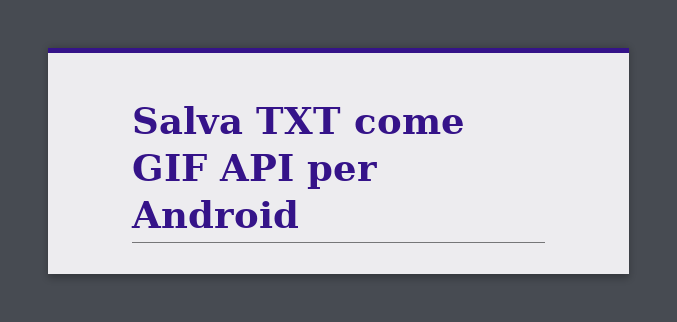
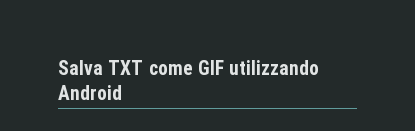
- Salva TXT come GIF API per Android
+ Salva TXT come GIF utilizzando Android

